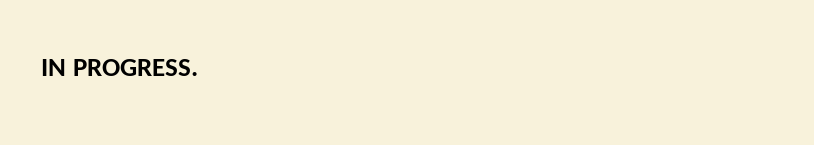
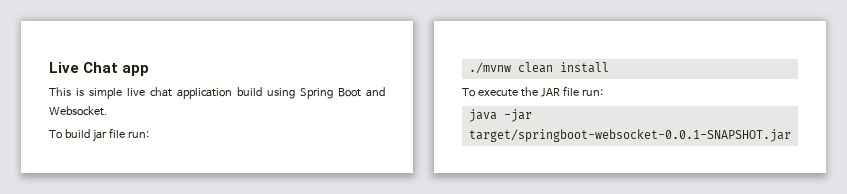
- IN PROGRESS.
+ Live Chat app
+ This is simple live chat application build using Spring Boot and Websocket.
+ To build jar file run:
+ ./mvnw clean install
+ To execute the JAR file run:
+ java -jar target/springboot-websocket-0.0.1-SNAPSHOT.jar

